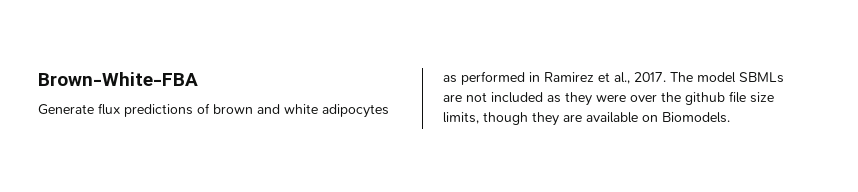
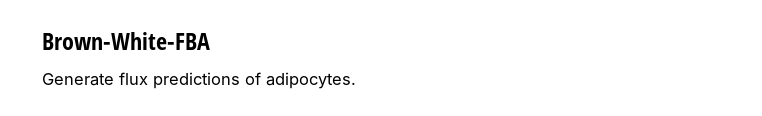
- Generate flux predictions of brown and white adipocytes as performed in Ramirez et al., 2017. The model SBMLs are not included as they were over the github file size limits, though they are available on Biomodels.
+ Generate flux predictions of adipocytes.

